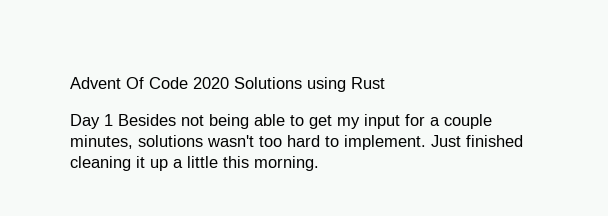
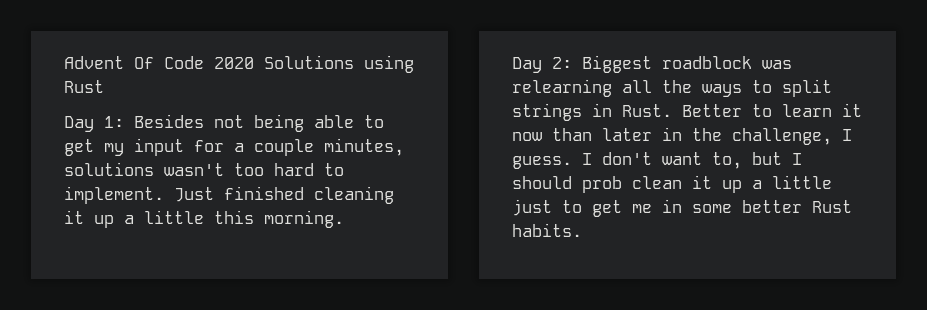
- Day 1 Besides not being able to get my input for a couple minutes, solutions wasn't too hard to implement.
+ Day 1: Besides not being able to get my input for a couple minutes, solutions wasn't too hard to implement.
+ Day 2: Biggest roadblock was relearning all the ways to split strings in Rust. Better to learn it now than later in the challenge, I guess. I don't want to, but I should prob clean it up a little just to get me in some better Rust habits.

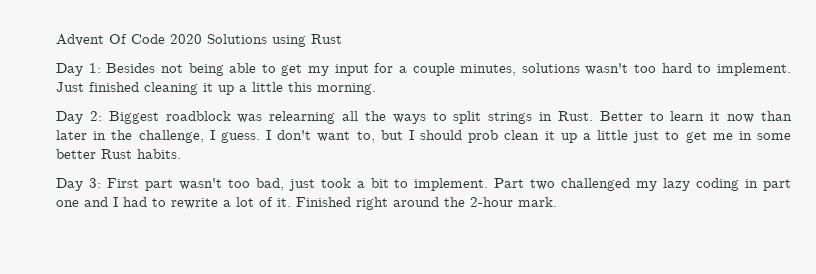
+ Day 3: First part wasn't too bad, just took a bit to implement. Part two challenged my lazy coding in part one and I had to rewrite a lot of it. Finished right around the 2-hour mark.

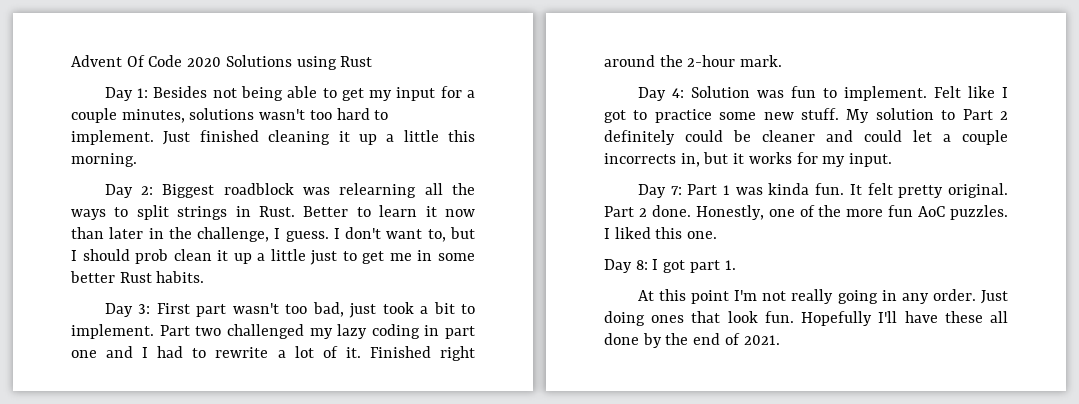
+ Day 4: Solution was fun to implement. Felt like I got to practice some new stuff. My solution to Part 2 definitely could be cleaner and could let a couple incorrects in, but it works for my input.
+ Day 7: Part 1 was kinda fun. It felt pretty original. Part 2 done. Honestly, one of the more fun AoC puzzles. I liked this one.
+ Day 8: I got part 1.
+ At this point I'm not really going in any order. Just doing ones that look fun. Hopefully I'll have these all done by the end of 2021.

